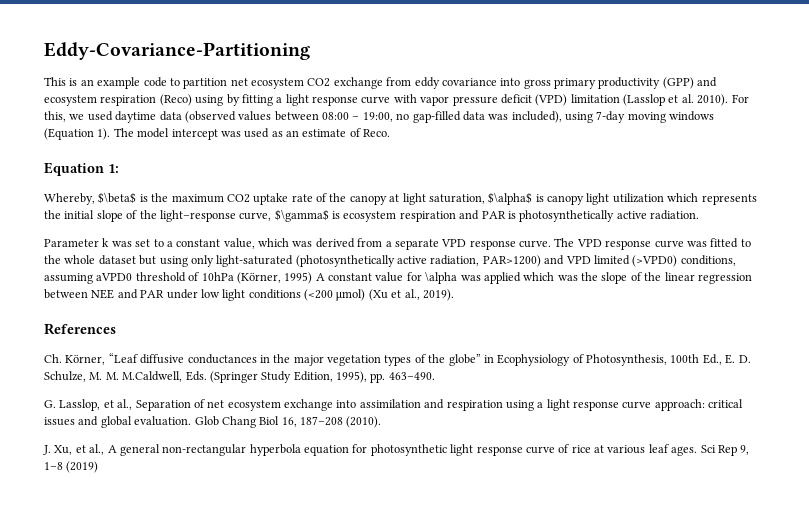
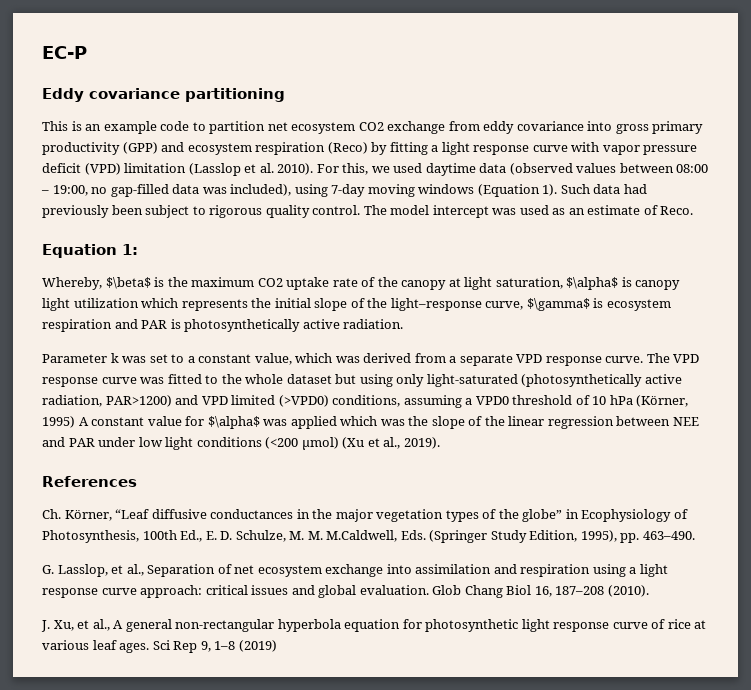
- Eddy-Covariance-Partitioning
+ EC-P
+ Eddy covariance partitioning
- This is an example code to partition net ecosystem CO2 exchange from eddy covariance into gross primary productivity (GPP) and ecosystem respiration (Reco) using by fitting a light response curve with vapor pressure deficit (VPD) limitation (Lasslop et al. 2010).
+ This is an example code to partition net ecosystem CO2 exchange from eddy covariance into gross primary productivity (GPP) and ecosystem respiration (Reco) by fitting a light response curve with vapor pressure deficit (VPD) limitation (Lasslop et al. 2010).
+ Such data had previously been subject to rigorous quality control.
- The VPD response curve was fitted to the whole dataset but using only light-saturated (photosynthetically active radiation, PAR>1200) and VPD limited (>VPD0) conditions, assuming aVPD0 threshold of 10hPa (Körner, 1995) A constant value for \alpha was applied which was the slope of the linear regression between NEE and PAR under low light conditions (<200 μmol) (Xu et al., 2019).
+ The VPD response curve was fitted to the whole dataset but using only light-saturated (photosynthetically active radiation, PAR>1200) and VPD limited (>VPD0) conditions, assuming a VPD0 threshold of 10 hPa (Körner, 1995) A constant value for $\alpha$ was applied which was the slope of the linear regression between NEE and PAR under low light conditions (<200 μmol) (Xu et al., 2019).

